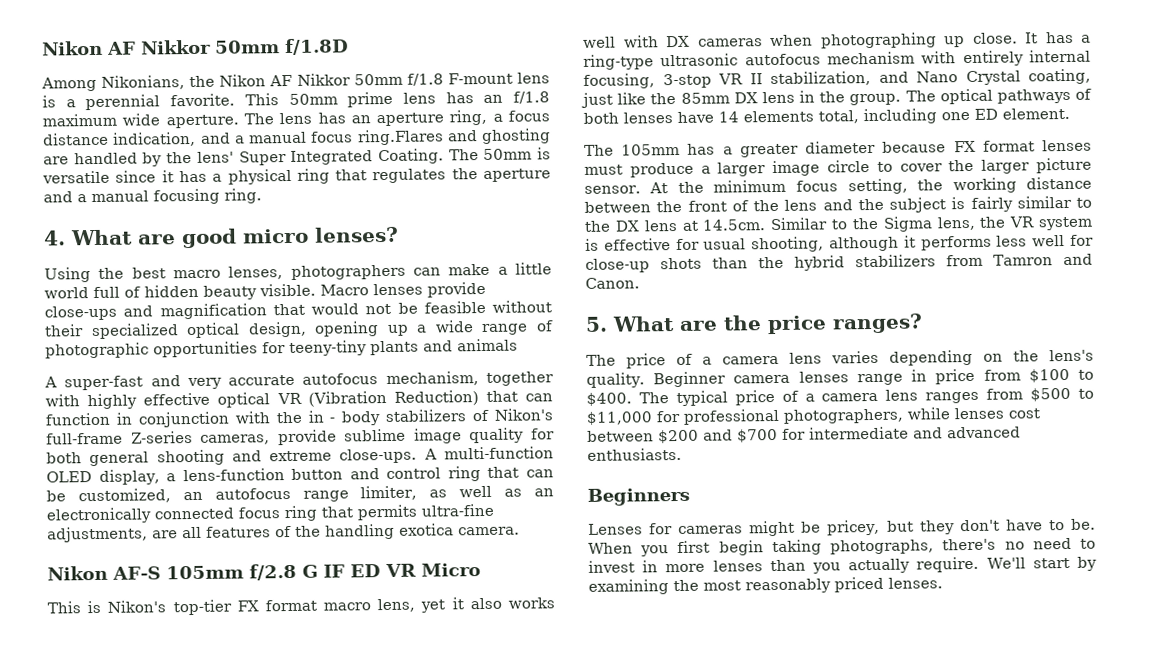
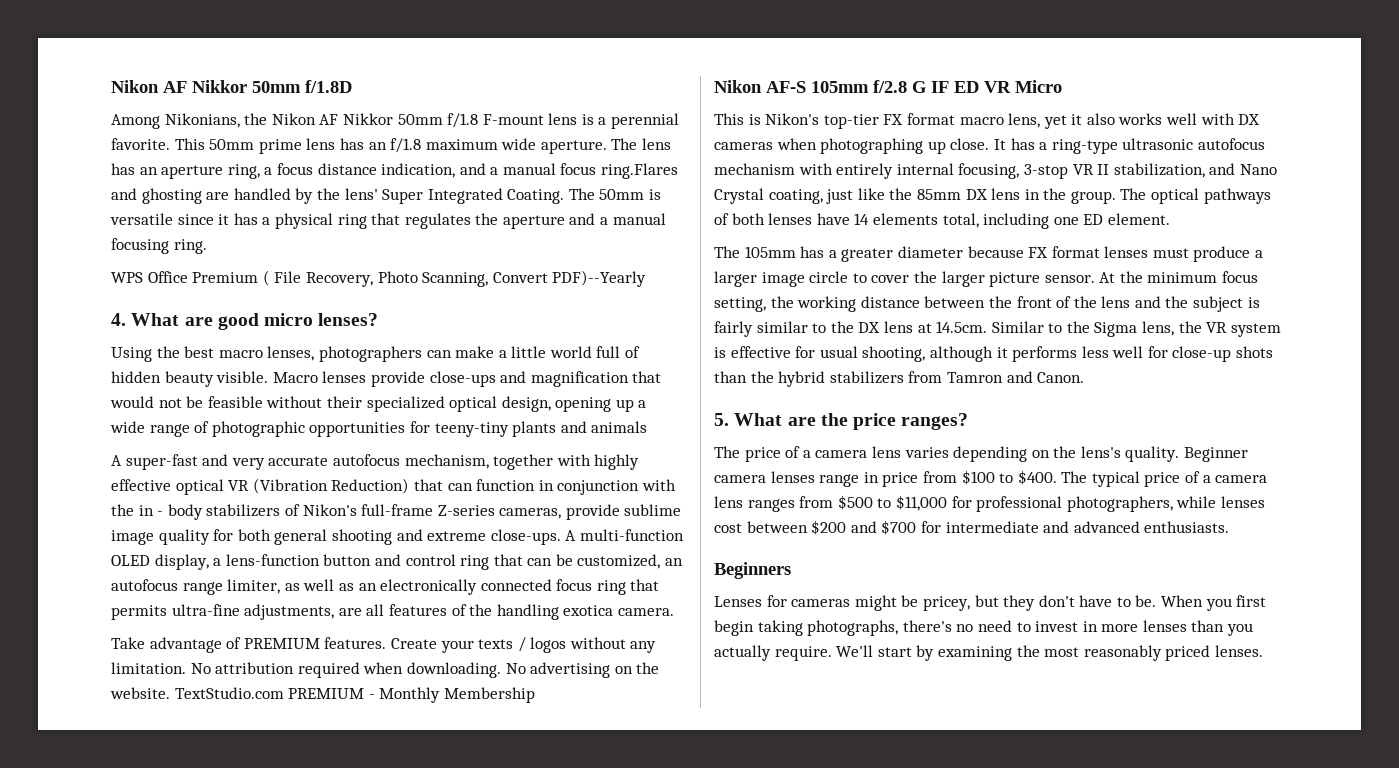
+ WPS Office Premium ( File Recovery, Photo Scanning, Convert PDF)--Yearly
+ Take advantage of PREMIUM features. Create your texts / logos without any limitation. No attribution required when downloading. No advertising on the website. TextStudio.com PREMIUM - Monthly Membership

